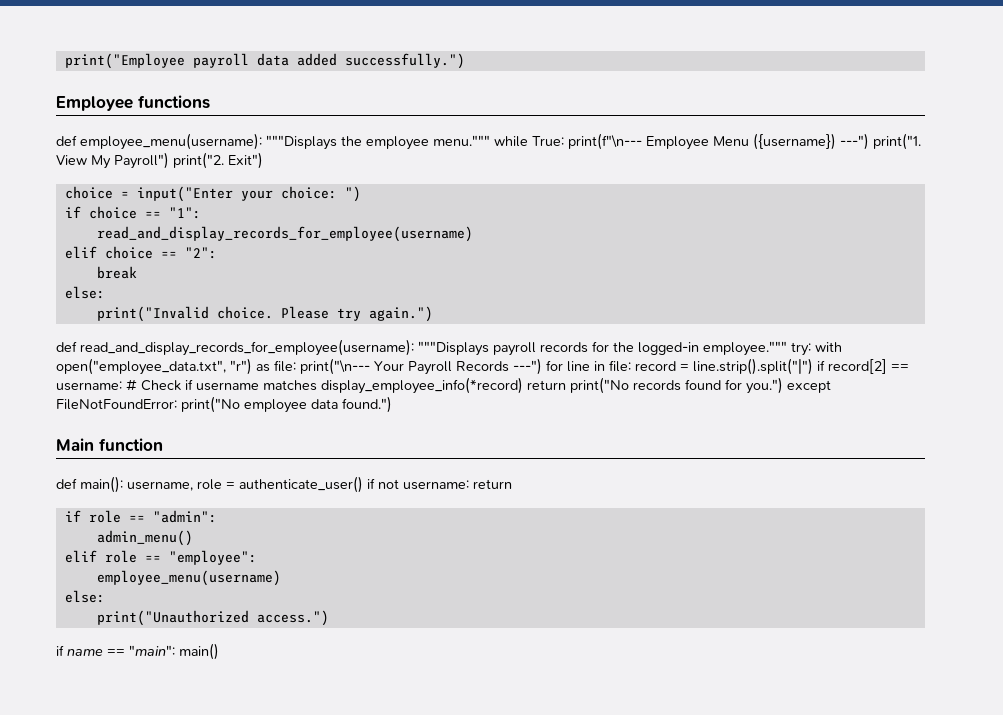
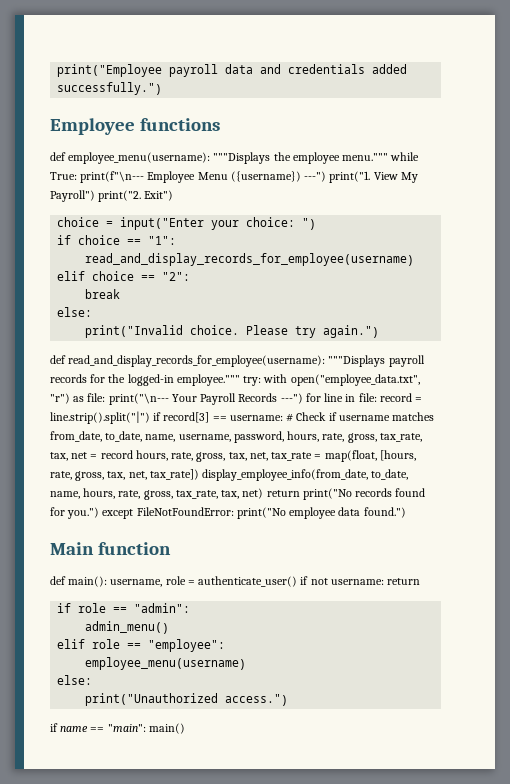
- print("Employee payroll data added successfully.")
+ print("Employee payroll data and credentials added successfully.")
- def read_and_display_records_for_employee(username): """Displays payroll records for the logged-in employee.""" try: with open("employee_data.txt", "r") as file: print("\n--- Your Payroll Records ---") for line in file: record = line.strip().split("|") if record[2] == username: # Check if username matches display_employee_info(*record) return print("No records found for you.") except FileNotFoundError: print("No employee data found.")
+ def read_and_display_records_for_employee(username): """Displays payroll records for the logged-in employee.""" try: with open("employee_data.txt", "r") as file: print("\n--- Your Payroll Records ---") for line in file: record = line.strip().split("|") if record[3] == username: # Check if username matches from_date, to_date, name, username, password, hours, rate, gross, tax_rate, tax, net = record hours, rate, gross, tax, net, tax_rate = map(float, [hours, rate, gross, tax, net, tax_rate]) display_employee_info(from_date, to_date, name, hours, rate, gross, tax_rate, tax, net) return print("No records found for you.") except FileNotFoundError: print("No employee data found.")

